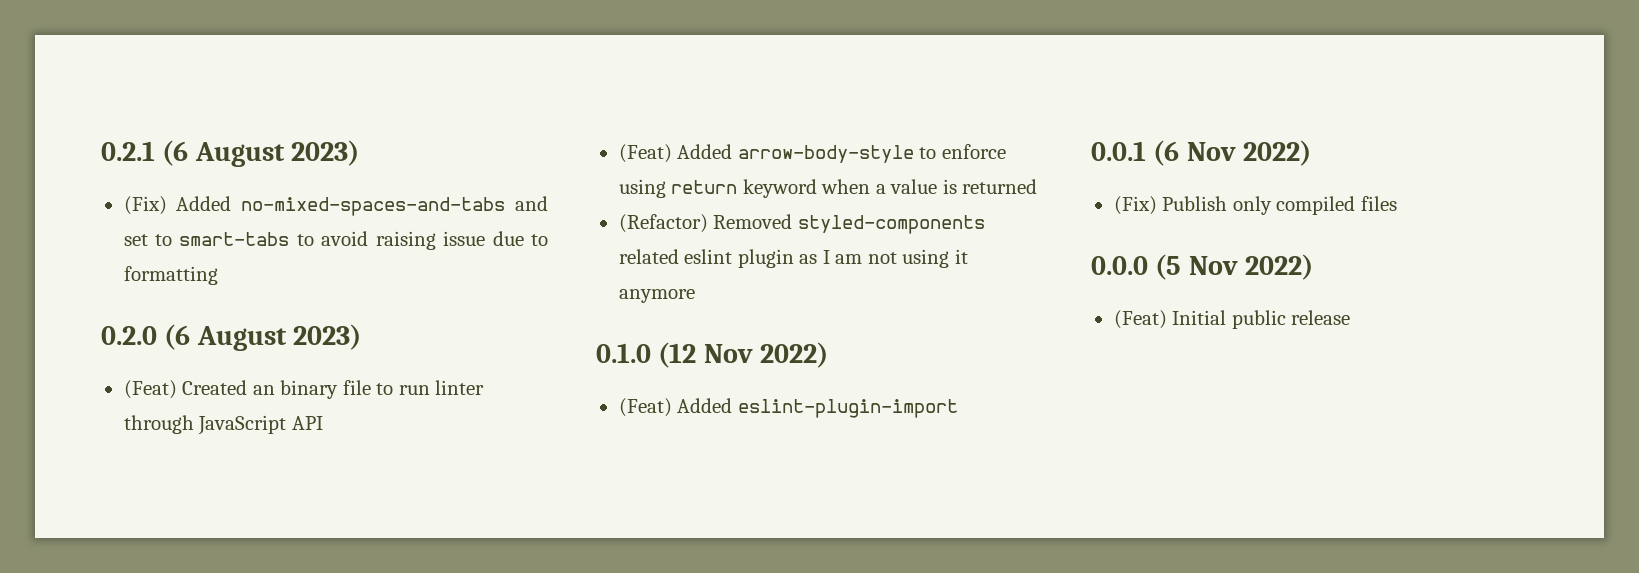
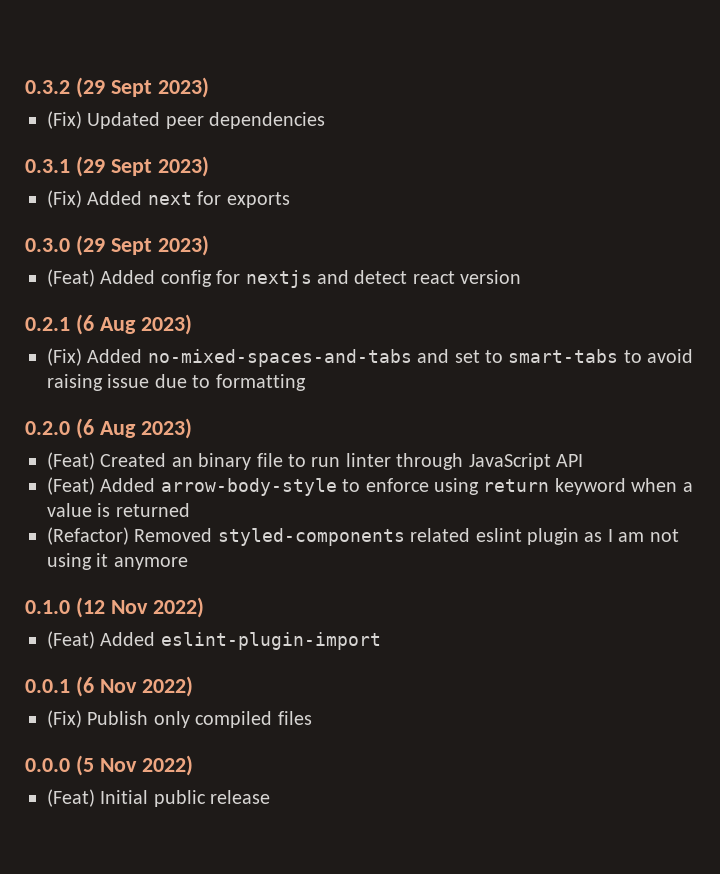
+ 0.3.2 (29 Sept 2023)
+ (Fix) Updated peer dependencies
+ 0.3.1 (29 Sept 2023)
+ (Fix) Added next for exports
+ 0.3.0 (29 Sept 2023)
+ (Feat) Added config for nextjs and detect react version
- 0.2.1 (6 August 2023)
+ 0.2.1 (6 Aug 2023)
- 0.2.0 (6 August 2023)
+ 0.2.0 (6 Aug 2023)

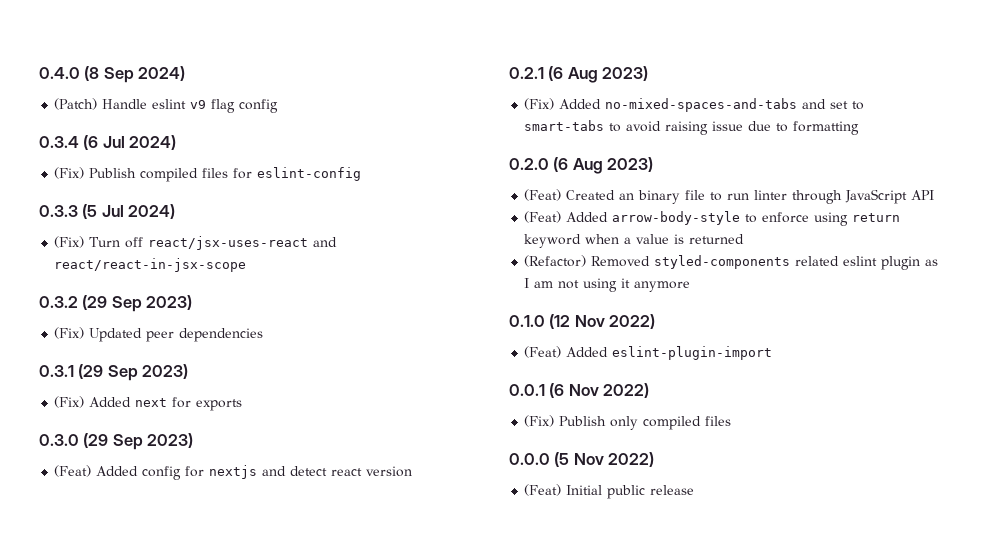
+ 0.4.0 (8 Sep 2024)
+ (Patch) Handle eslint v9 flag config
+ 0.3.4 (6 Jul 2024)
+ (Fix) Publish compiled files for eslint-config
+ 0.3.3 (5 Jul 2024)
+ (Fix) Turn off react/jsx-uses-react and react/react-in-jsx-scope
- 0.3.2 (29 Sept 2023)
+ 0.3.2 (29 Sep 2023)
- 0.3.1 (29 Sept 2023)
+ 0.3.1 (29 Sep 2023)
- 0.3.0 (29 Sept 2023)
+ 0.3.0 (29 Sep 2023)

